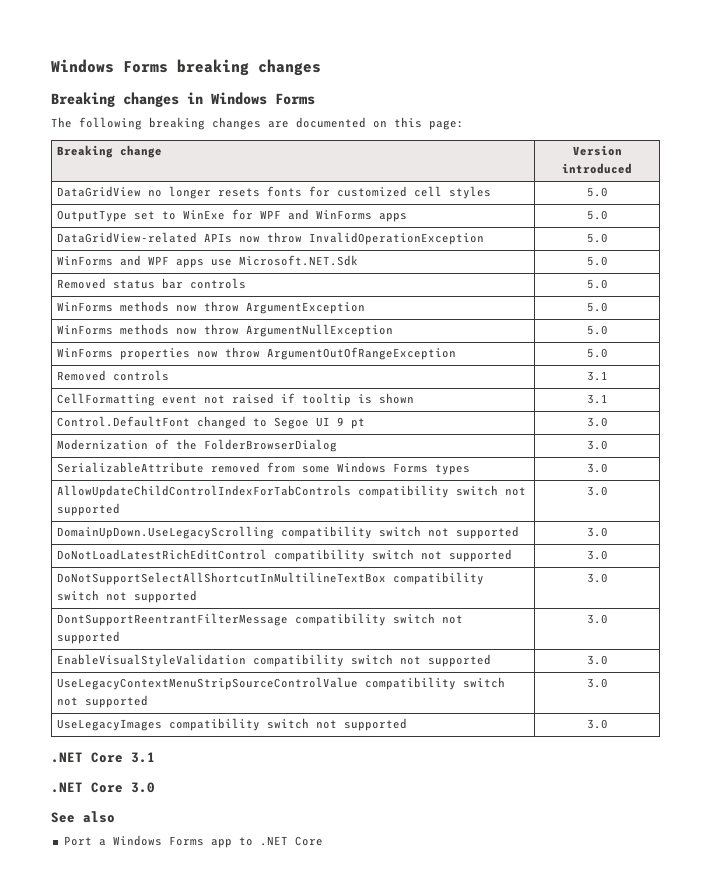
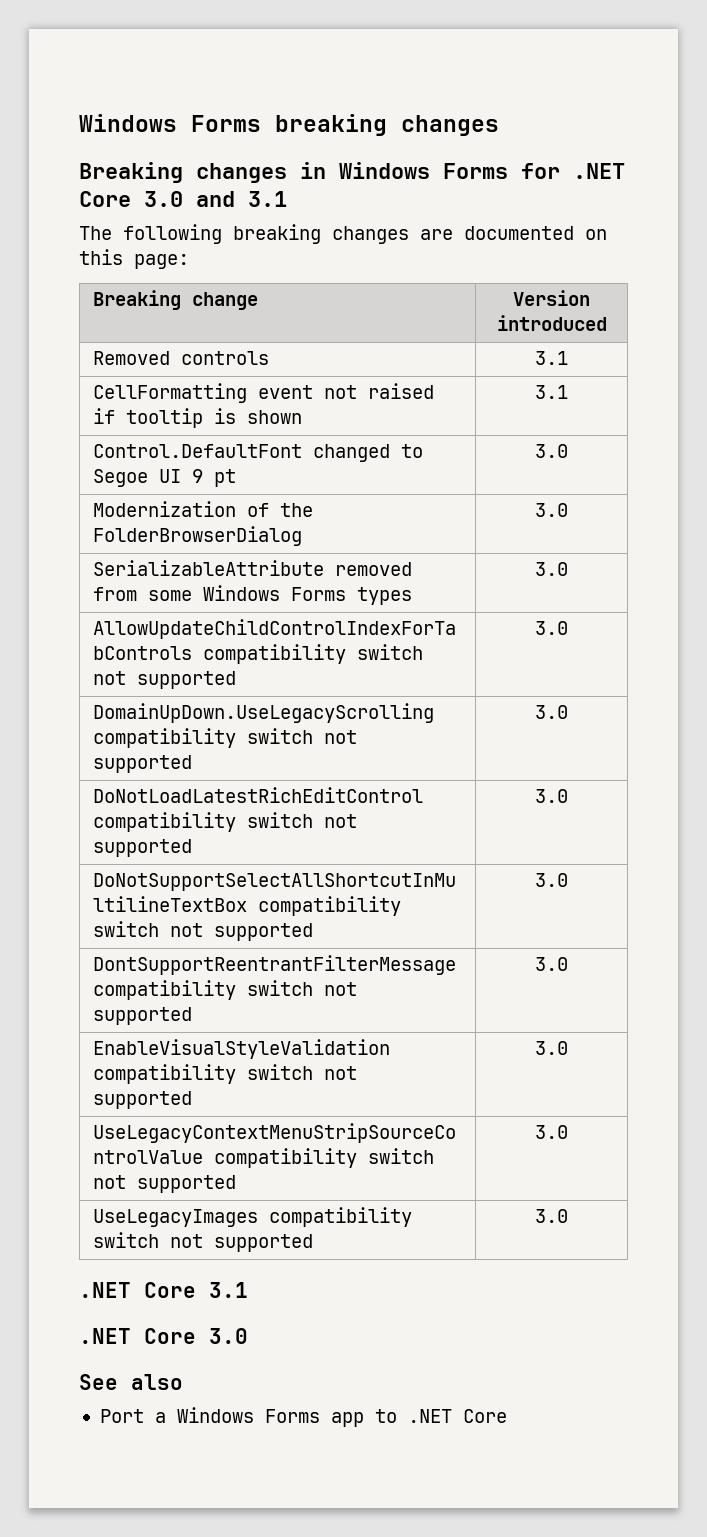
- Breaking changes in Windows Forms
+ Breaking changes in Windows Forms for .NET Core 3.0 and 3.1
- DataGridView no longer resets fonts for customized cell styles | 5.0
- OutputType set to WinExe for WPF and WinForms apps | 5.0
- DataGridView-related APIs now throw InvalidOperationException | 5.0
- WinForms and WPF apps use Microsoft.NET.Sdk | 5.0
- Removed status bar controls | 5.0
- WinForms methods now throw ArgumentException | 5.0
- WinForms methods now throw ArgumentNullException | 5.0
- WinForms properties now throw ArgumentOutOfRangeException | 5.0

